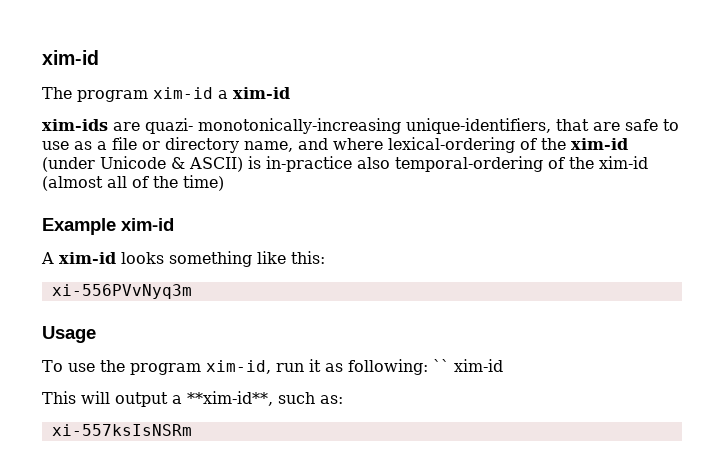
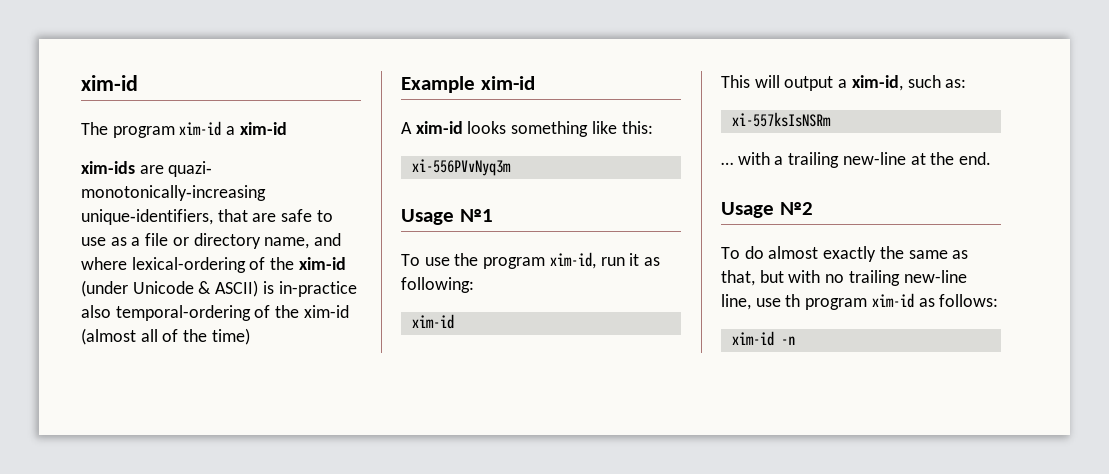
- Usage
+ Usage №1
- To use the program xim-id, run it as following: `` xim-id
+ To use the program xim-id, run it as following:
+ xim-id
- This will output a **xim-id**, such as:
+ This will output a xim-id, such as:
+ … with a trailing new-line at the end.
+ Usage №2
+ To do almost exactly the same as that, but with no trailing new-line line, use th program xim-id as follows:
+ xim-id -n

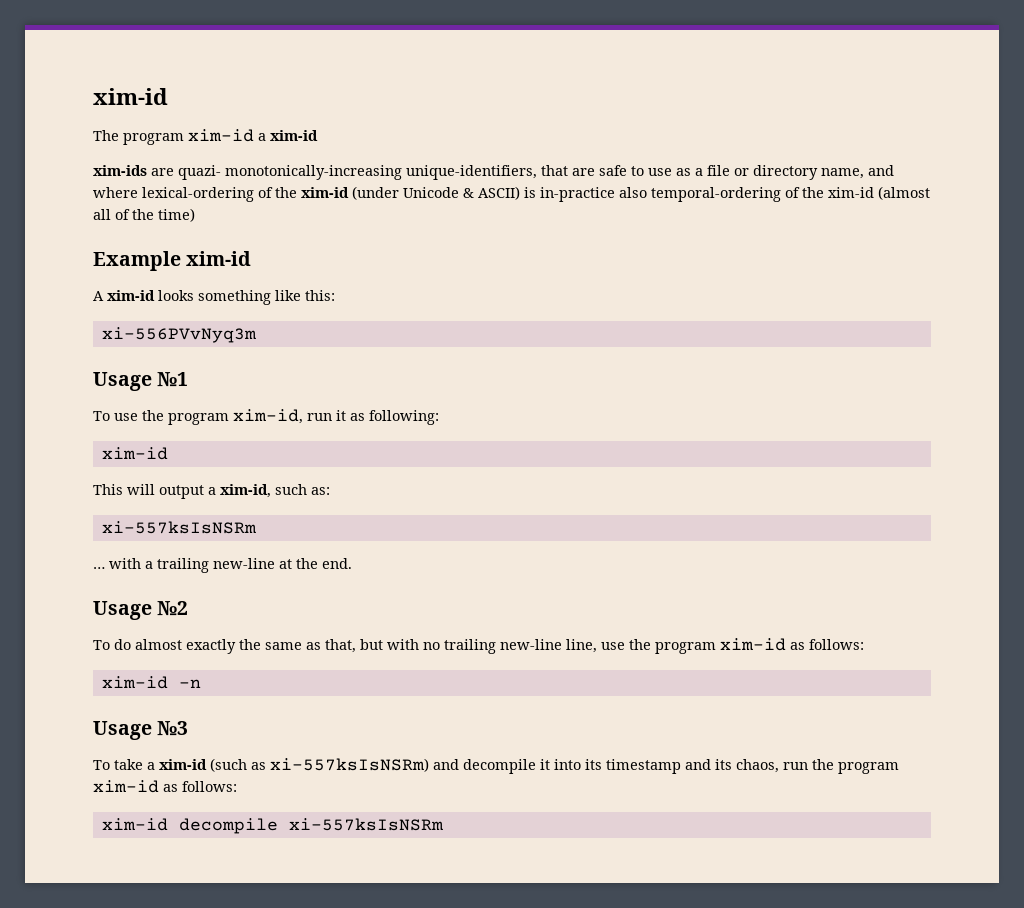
- To do almost exactly the same as that, but with no trailing new-line line, use th program xim-id as follows:
+ To do almost exactly the same as that, but with no trailing new-line line, use the program xim-id as follows:
+ Usage №3
+ To take a xim-id (such as xi-557ksIsNSRm) and decompile it into its timestamp and its chaos, run the program xim-id as follows:
+ xim-id decompile xi-557ksIsNSRm

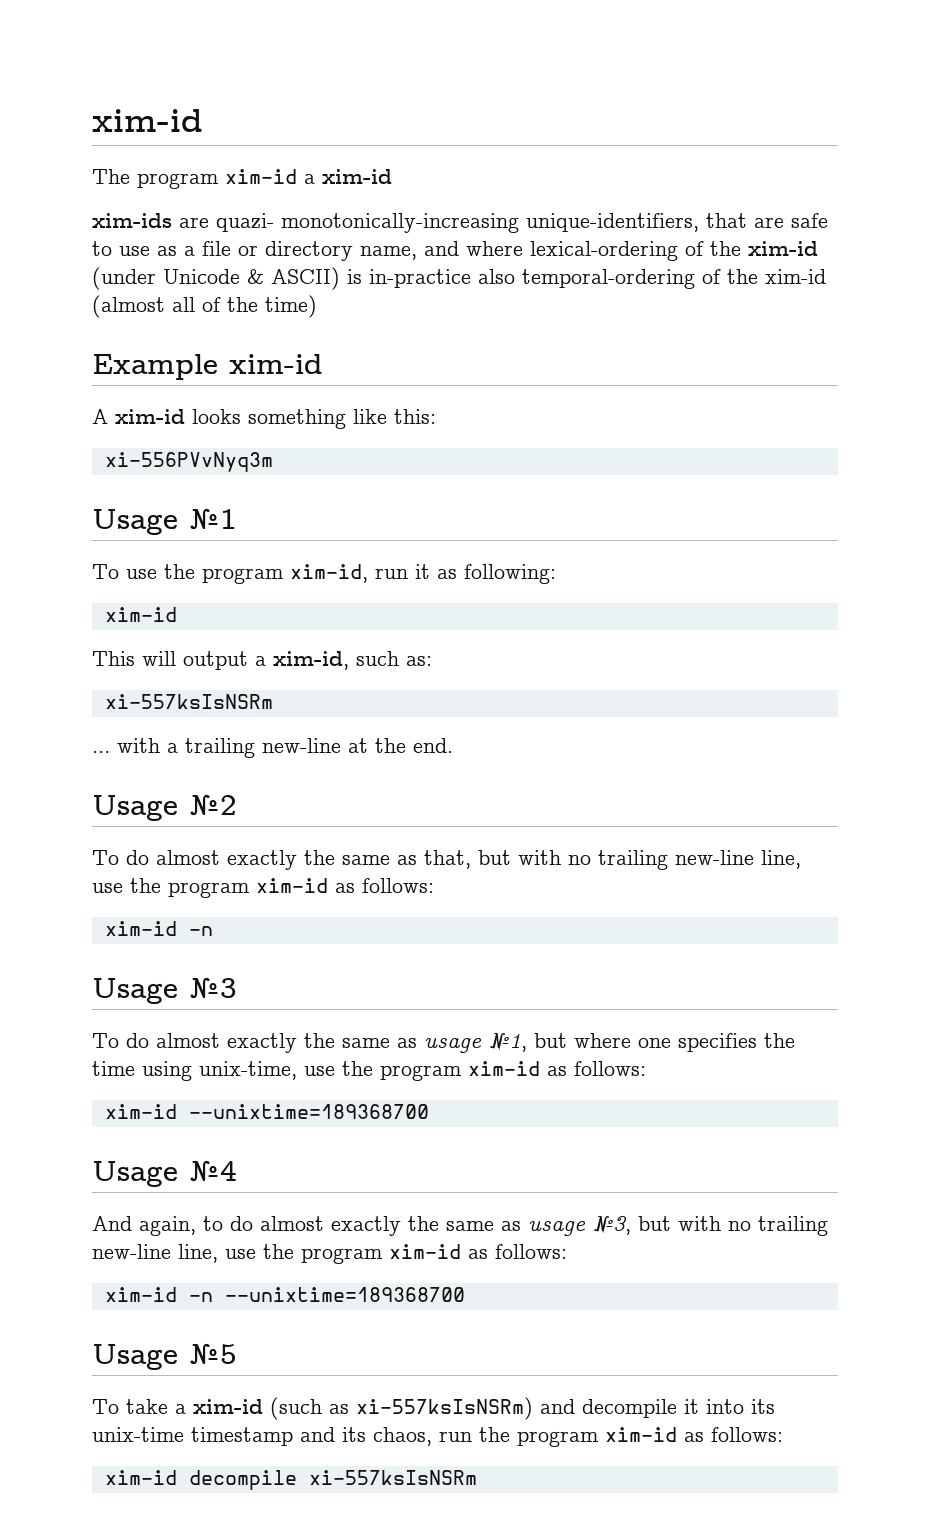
+ To do almost exactly the same as usage №1, but where one specifies the time using unix-time, use the program xim-id as follows:
+ xim-id --unixtime=189368700
+ Usage №4
+ And again, to do almost exactly the same as usage №3, but with no trailing new-line line, use the program xim-id as follows:
+ xim-id -n --unixtime=189368700
+ Usage №5
- To take a xim-id (such as xi-557ksIsNSRm) and decompile it into its timestamp and its chaos, run the program xim-id as follows:
+ To take a xim-id (such as xi-557ksIsNSRm) and decompile it into its unix-time timestamp and its chaos, run the program xim-id as follows:

